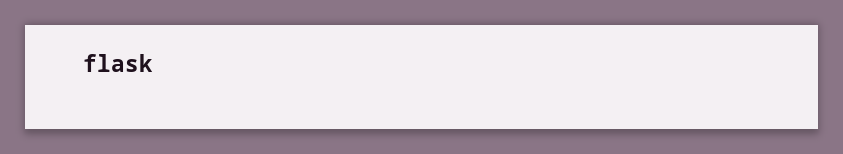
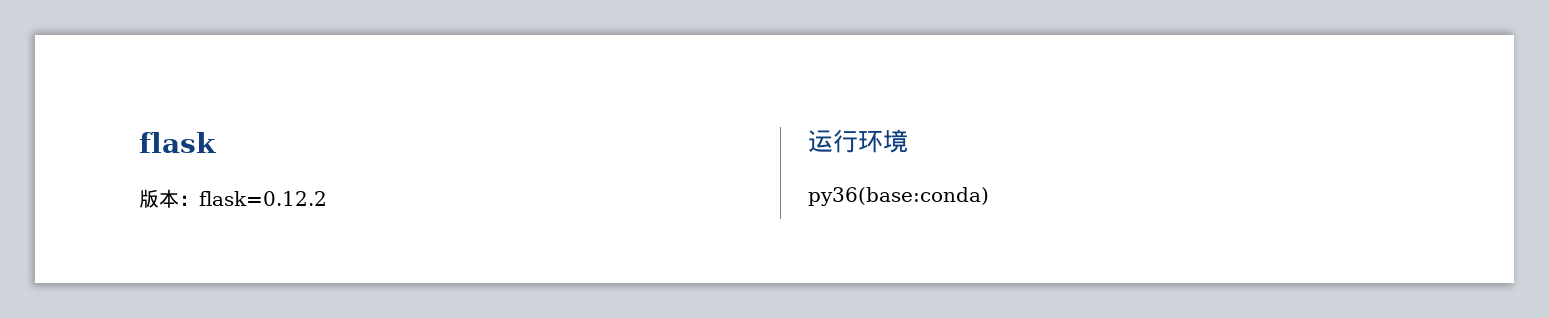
+ 版本：flask=0.12.2
+ 运行环境
+ py36(base:conda)

